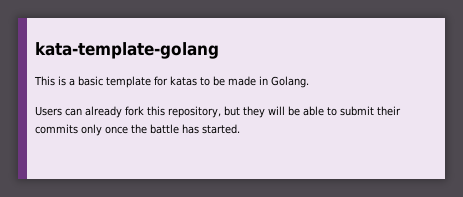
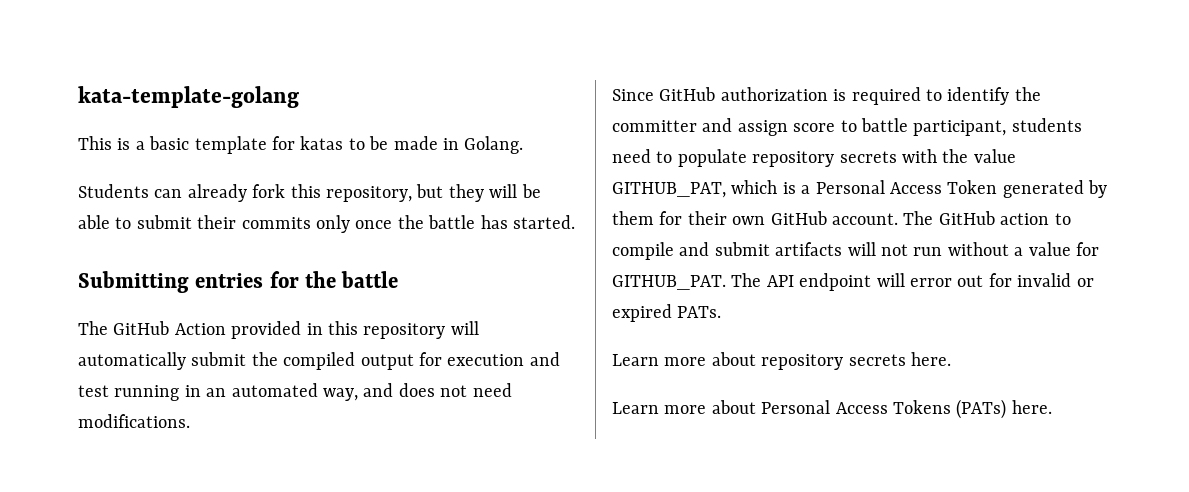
- Users can already fork this repository, but they will be able to submit their commits only once the battle has started.
+ Students can already fork this repository, but they will be able to submit their commits only once the battle has started.
+ Submitting entries for the battle
+ The GitHub Action provided in this repository will automatically submit the compiled output for execution and test running in an automated way, and does not need modifications.
+ Since GitHub authorization is required to identify the committer and assign score to battle participant, students need to populate repository secrets with the value GITHUB_PAT, which is a Personal Access Token generated by them for their own GitHub account. The GitHub action to compile and submit artifacts will not run without a value for GITHUB_PAT. The API endpoint will error out for invalid or expired PATs.
+ Learn more about repository secrets here.
+ Learn more about Personal Access Tokens (PATs) here.

